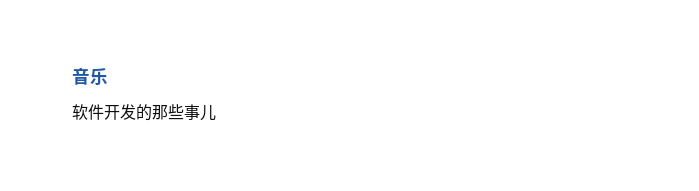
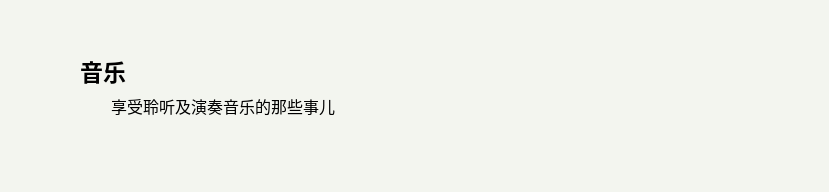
- 软件开发的那些事儿
+ 享受聆听及演奏音乐的那些事儿

